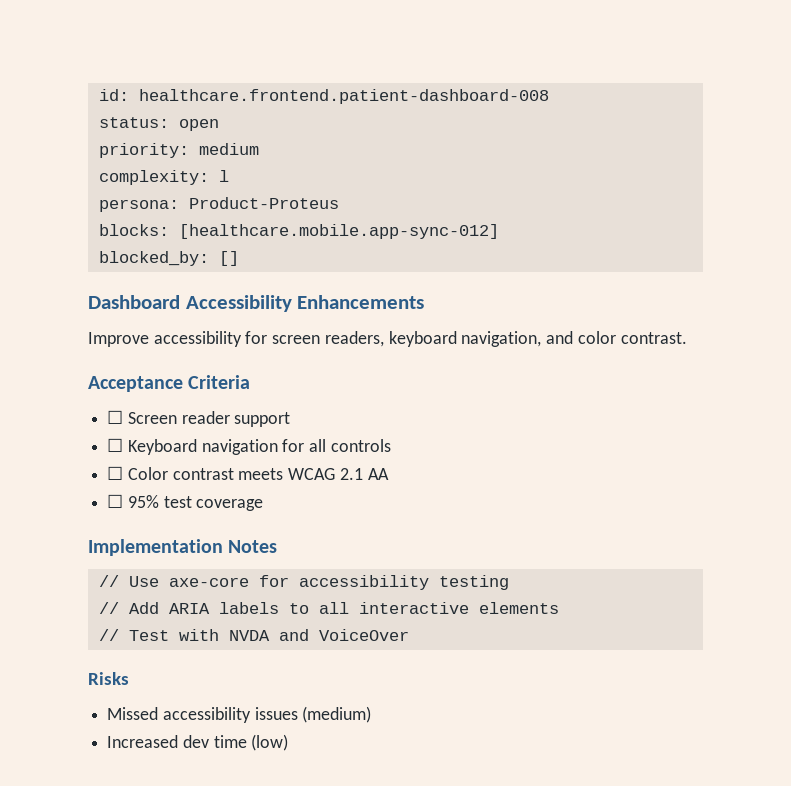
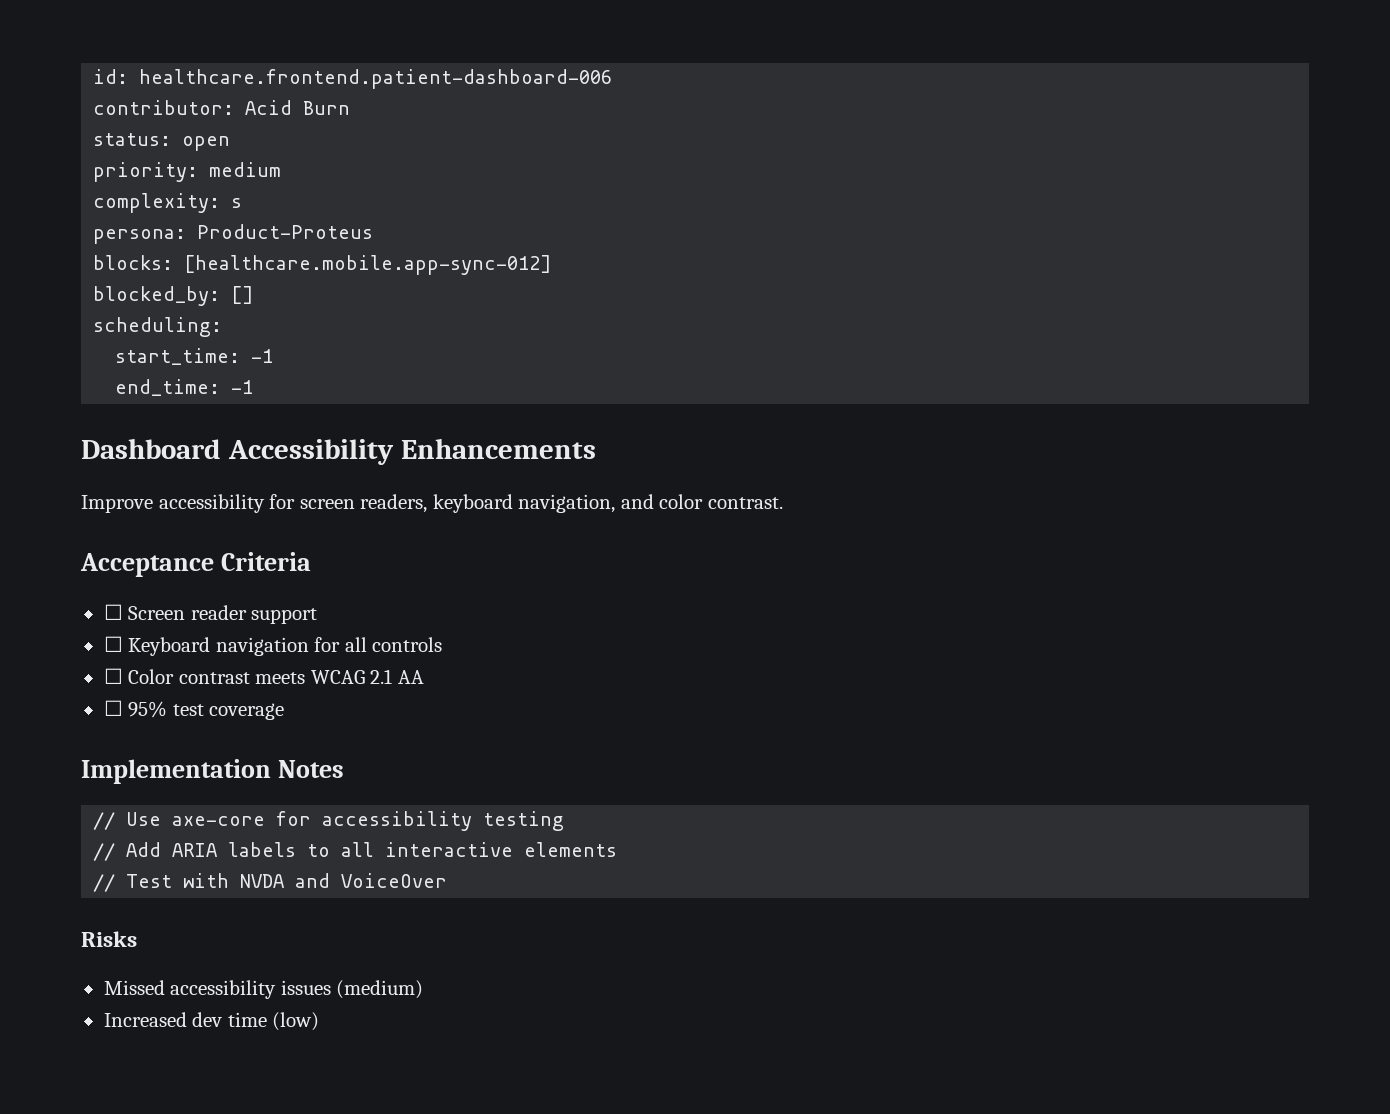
- id: healthcare.frontend.patient-dashboard-008
+ id: healthcare.frontend.patient-dashboard-006
+ contributor: Acid Burn
- complexity: l
+ complexity: s
+ scheduling:
+ start_time: -1
+ end_time: -1

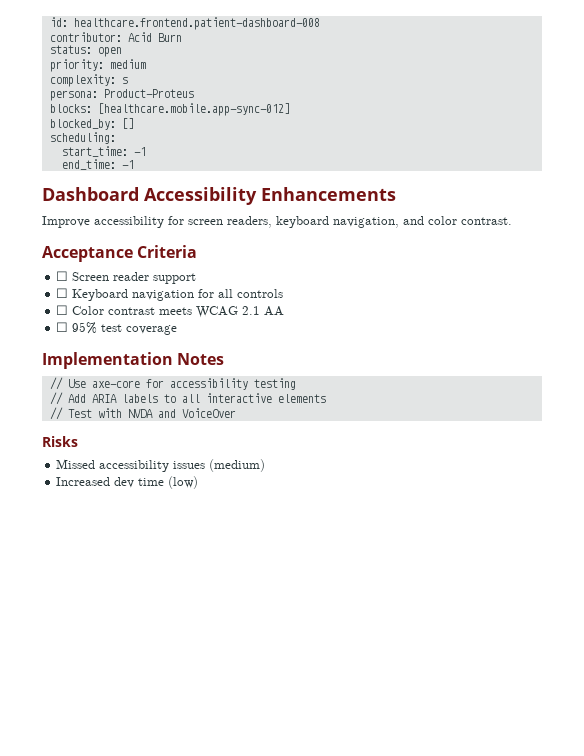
- id: healthcare.frontend.patient-dashboard-006
+ id: healthcare.frontend.patient-dashboard-008

